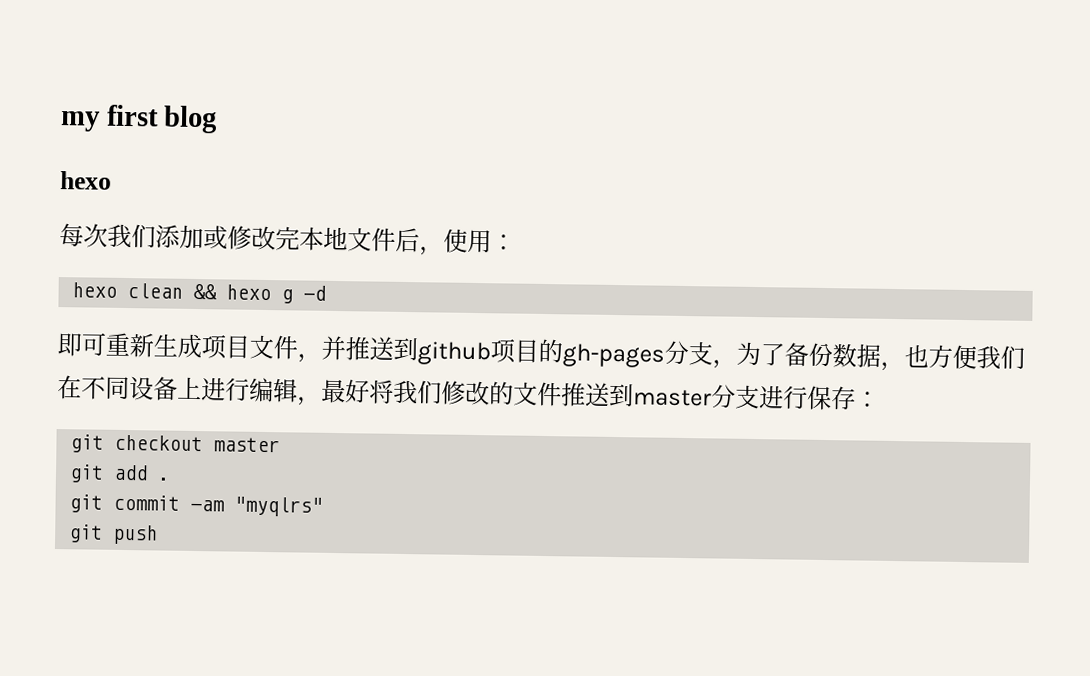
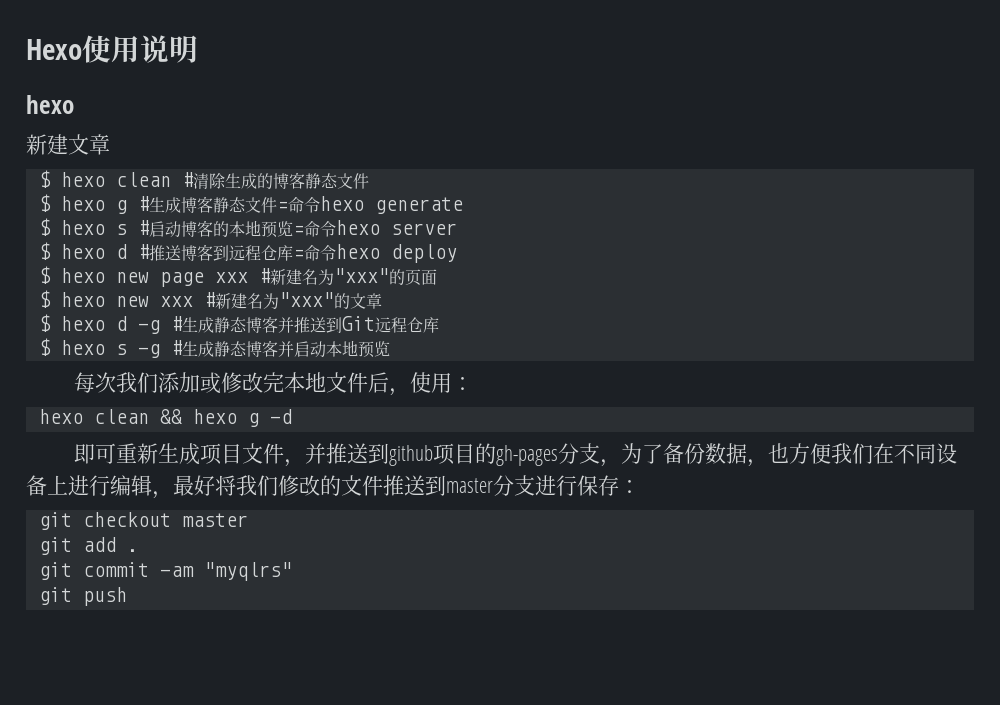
- my first blog
+ Hexo使用说明
  hexo
+ 新建文章
+ $ hexo clean #清除生成的博客静态文件
+ $ hexo g #生成博客静态文件=命令hexo generate
+ $ hexo s #启动博客的本地预览=命令hexo server
+ $ hexo d #推送博客到远程仓库=命令hexo deploy
+ $ hexo new page xxx #新建名为"xxx"的页面
+ $ hexo new xxx #新建名为"xxx"的文章
+ $ hexo d -g #生成静态博客并推送到Git远程仓库
+ $ hexo s -g #生成静态博客并启动本地预览

